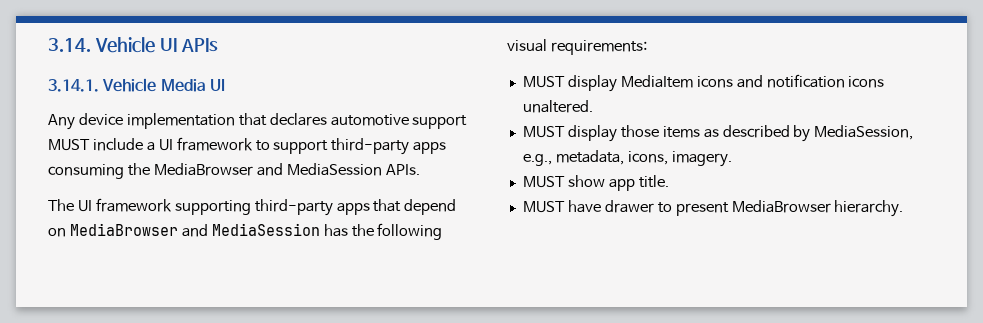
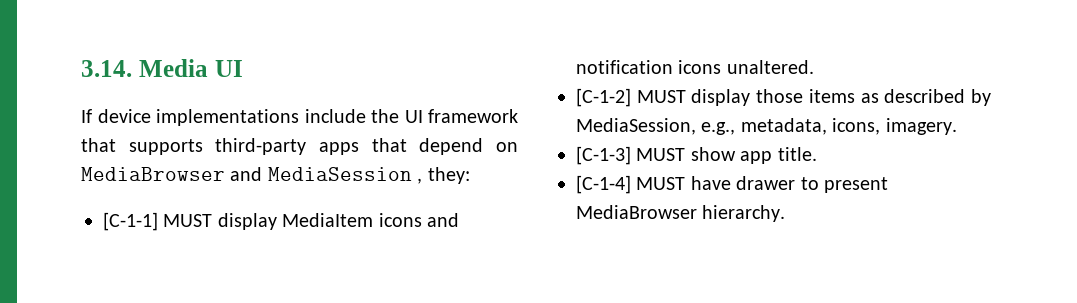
- 3.14. Vehicle UI APIs
- 3.14.1. Vehicle Media UI
- Any device implementation that declares automotive support MUST include a UI framework to support third-party apps consuming the MediaBrowser and MediaSession APIs.
- The UI framework supporting third-party apps that depend on MediaBrowser and MediaSession has the following visual requirements:
- MUST display MediaItem icons and notification icons unaltered.
+ 3.14. Media UI
+ If device implementations include the UI framework that supports third-party apps that depend on MediaBrowser and MediaSession , they:
+ [C-1-1] MUST display MediaItem icons and notification icons unaltered.
- MUST display those items as described by MediaSession, e.g., metadata, icons, imagery.
+ [C-1-2] MUST display those items as described by MediaSession, e.g., metadata, icons, imagery.
- MUST show app title.
+ [C-1-3] MUST show app title.
- MUST have drawer to present MediaBrowser hierarchy.
+ [C-1-4] MUST have drawer to present MediaBrowser hierarchy.

